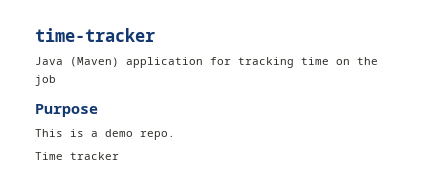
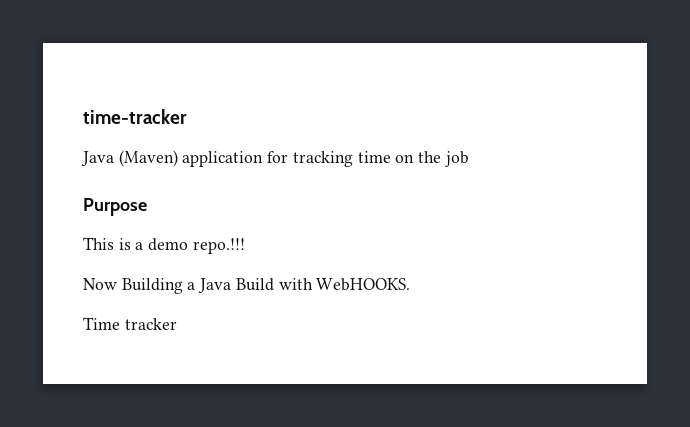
- This is a demo repo.
+ This is a demo repo.!!!
+ Now Building a Java Build with WebHOOKS.

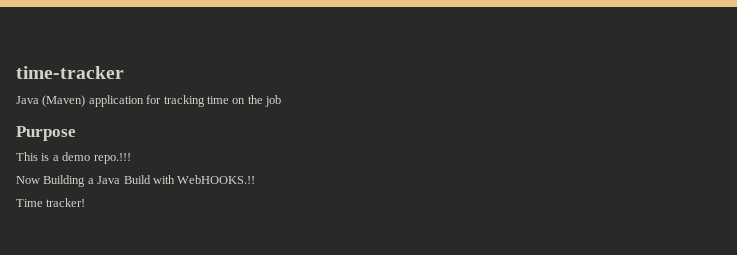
- Now Building a Java Build with WebHOOKS.
+ Now Building a Java Build with WebHOOKS.!!
- Time tracker
+ Time tracker!

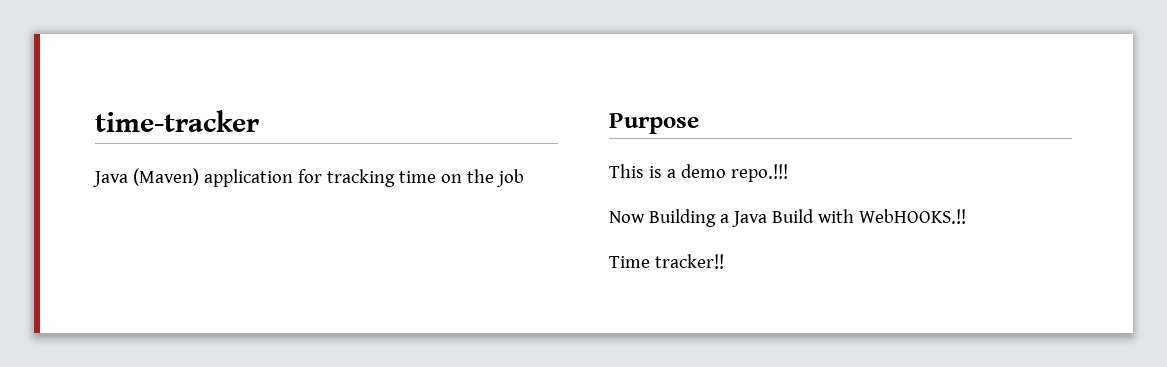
- Time tracker!
+ Time tracker!!

